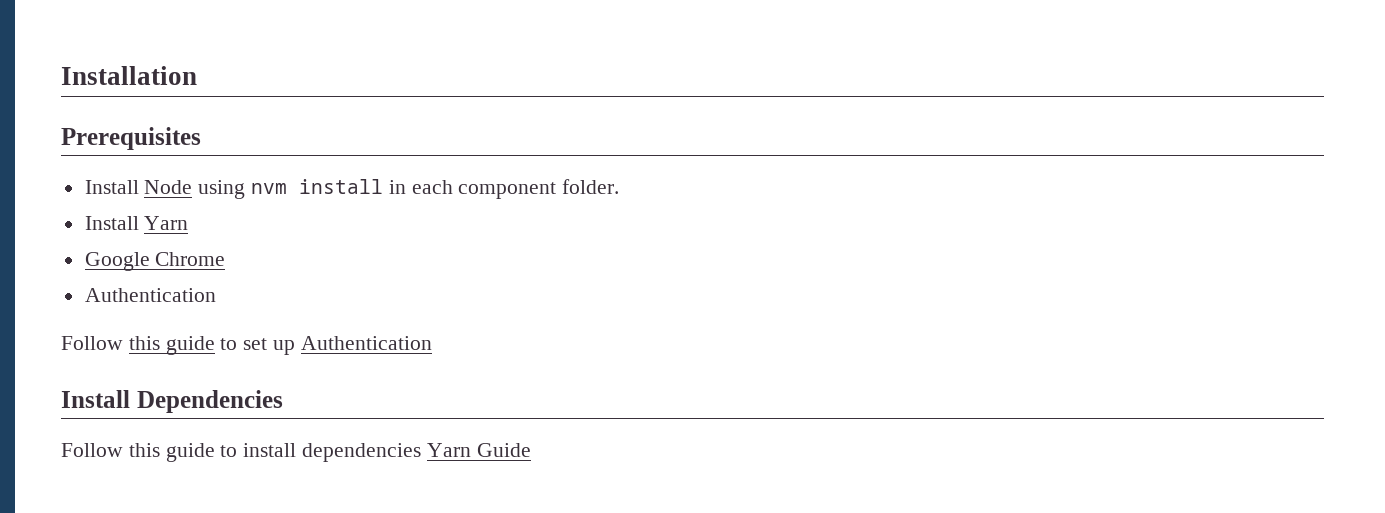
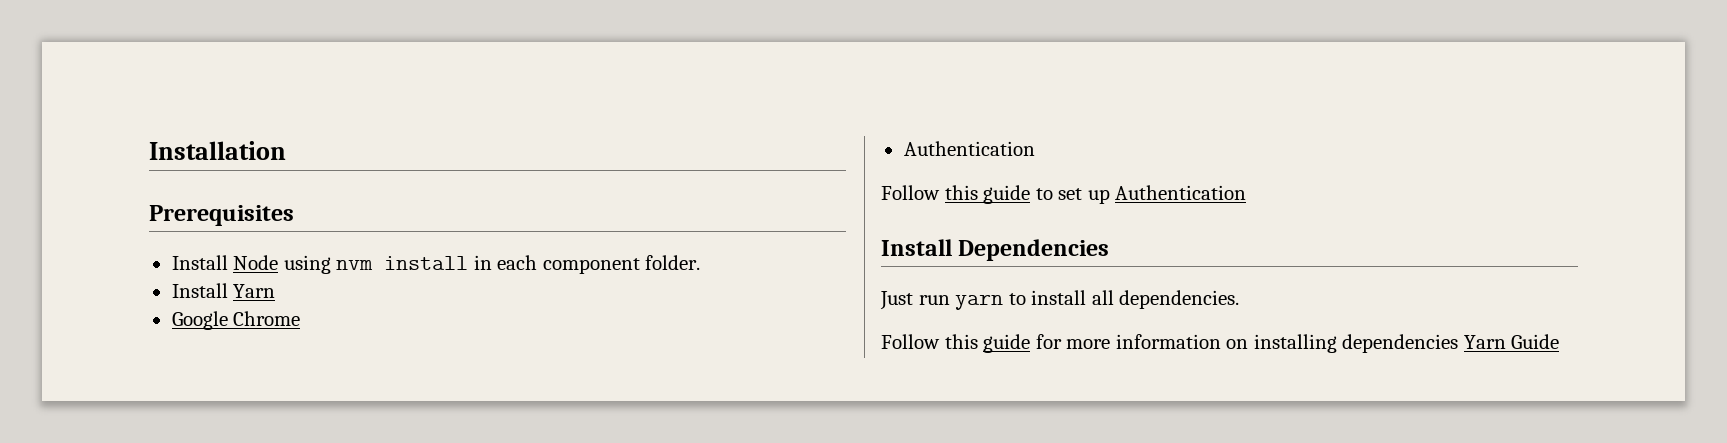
- Follow this guide to install dependencies Yarn Guide
+ Just run yarn to install all dependencies.
+ Follow this guide for more information on installing dependencies Yarn Guide

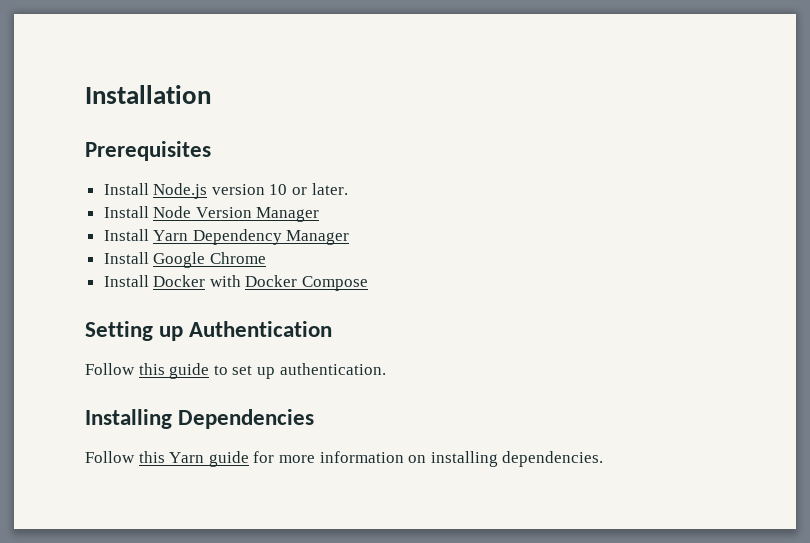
- Install Node using nvm install in each component folder.
+ Install Node.js version 10 or later.
+ Install Node Version Manager
- Install Yarn
- Google Chrome
- Authentication
+ Install Yarn Dependency Manager
+ Install Google Chrome
+ Install Docker with Docker Compose
+ Setting up Authentication
- Follow this guide to set up Authentication
- Install Dependencies
+ Follow this guide to set up authentication.
+ Installing Dependencies
- Just run yarn to install all dependencies.
- Follow this guide for more information on installing dependencies Yarn Guide
+ Follow this Yarn guide for more information on installing dependencies.

